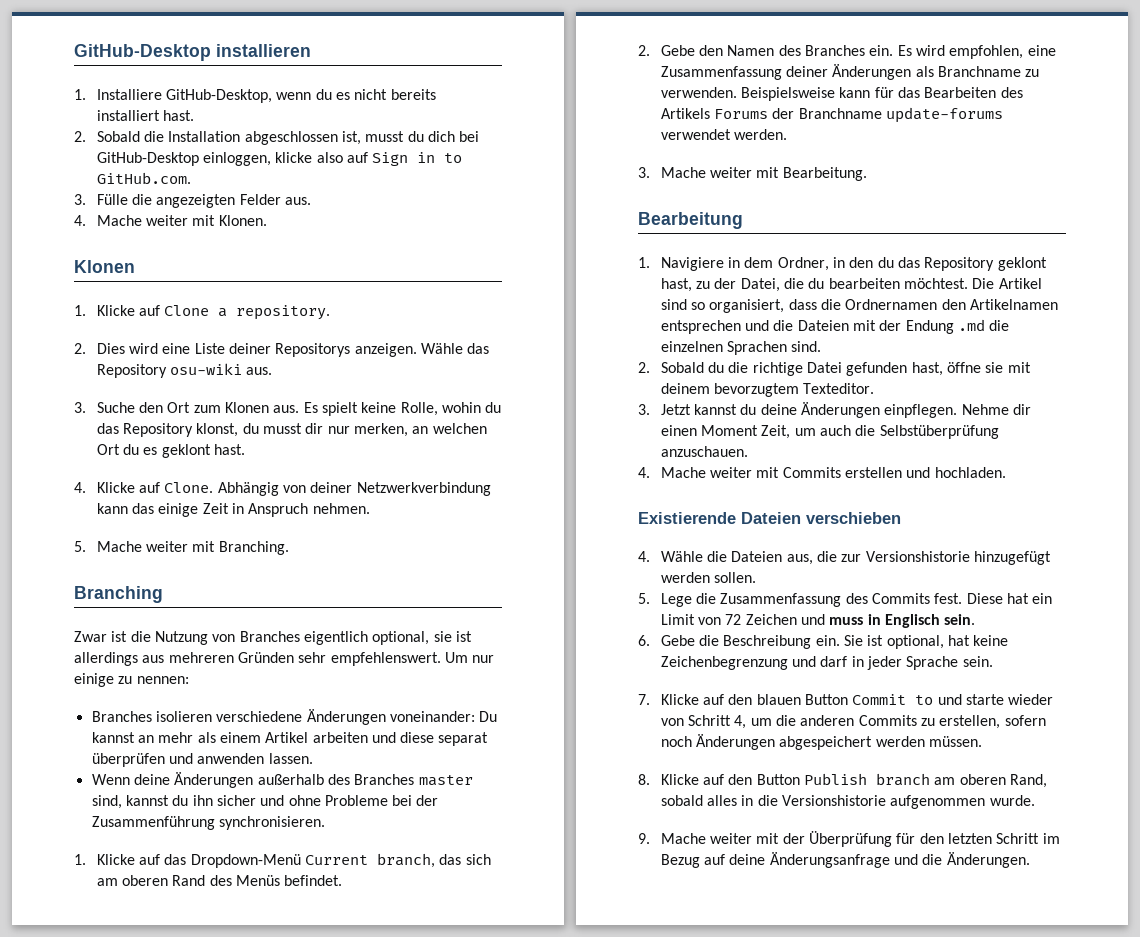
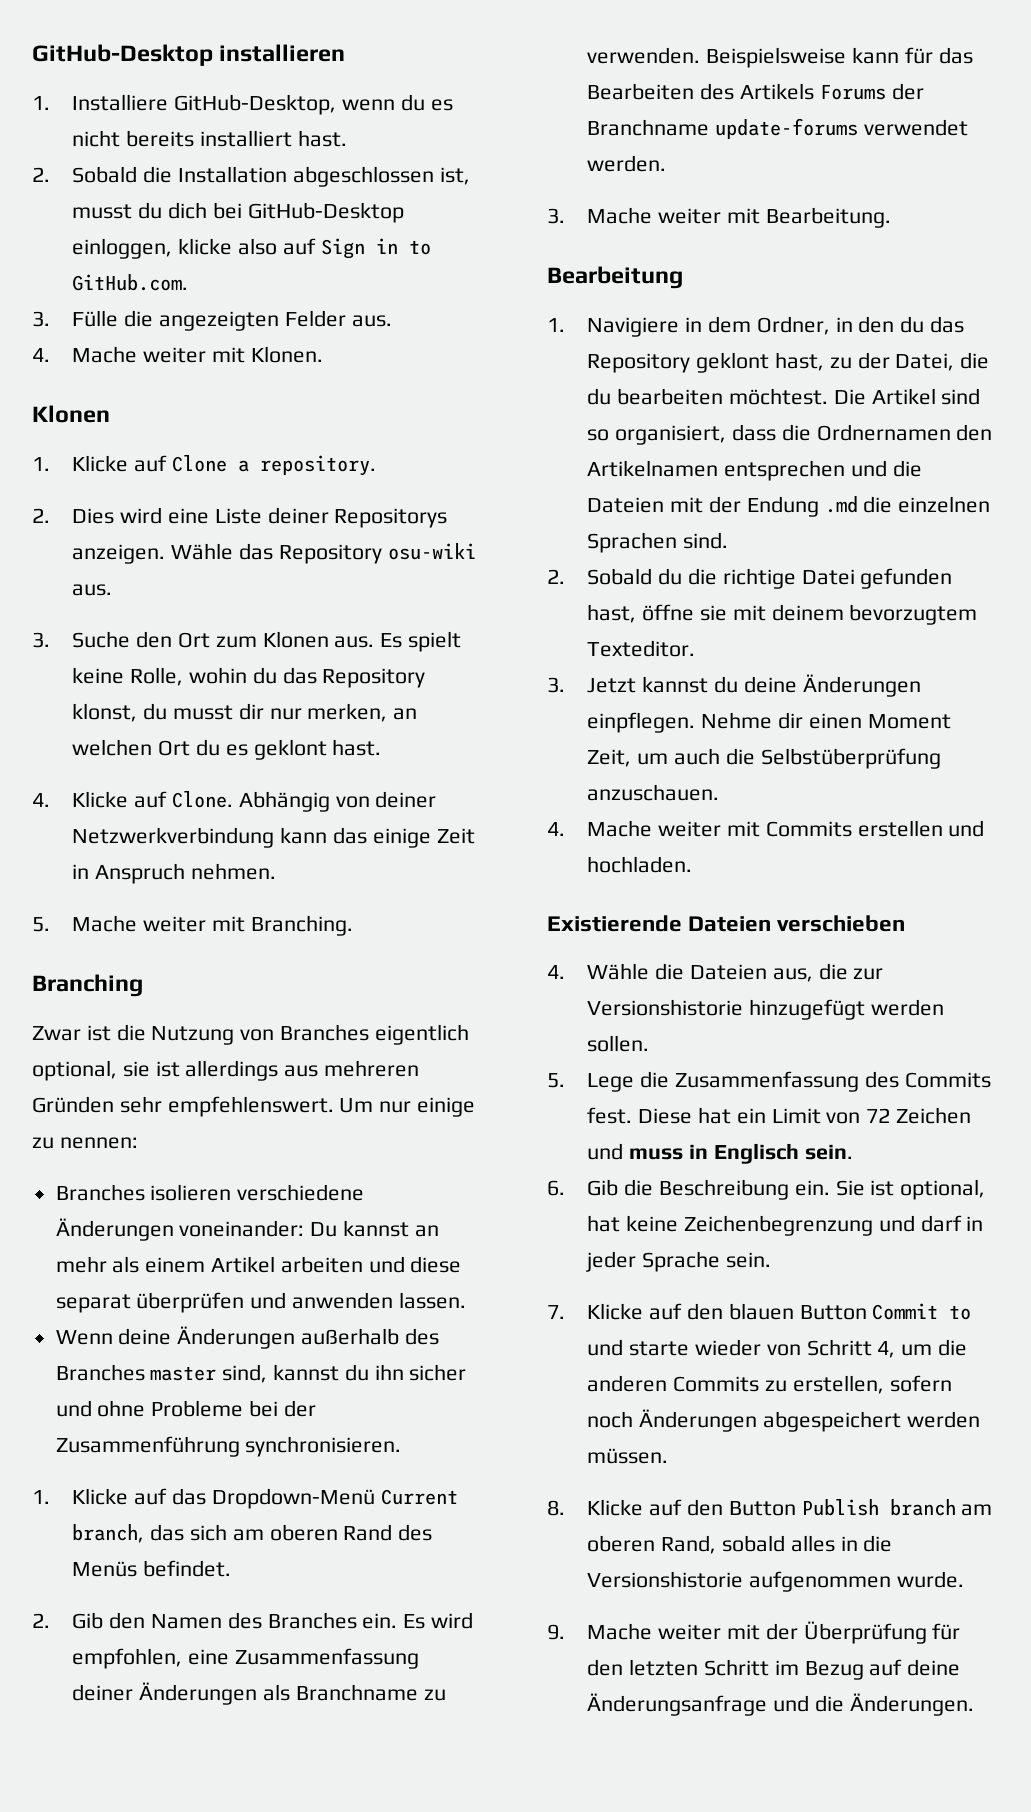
- 2. Gebe den Namen des Branches ein.
+ 2. Gib den Namen des Branches ein.
- 6. Gebe die Beschreibung ein.
+ 6. Gib die Beschreibung ein.

